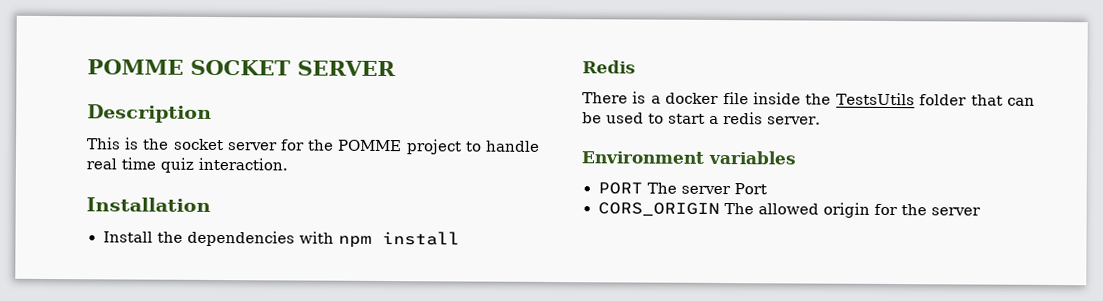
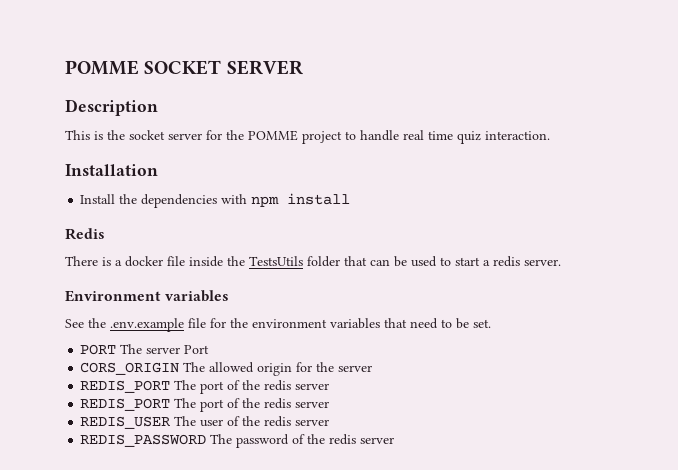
+ See the .env.example file for the environment variables that need to be set.
  CORS_ORIGIN The allowed origin for the server
+ REDIS_PORT The port of the redis server
+ REDIS_PORT The port of the redis server
+ REDIS_USER The user of the redis server
+ REDIS_PASSWORD The password of the redis server

